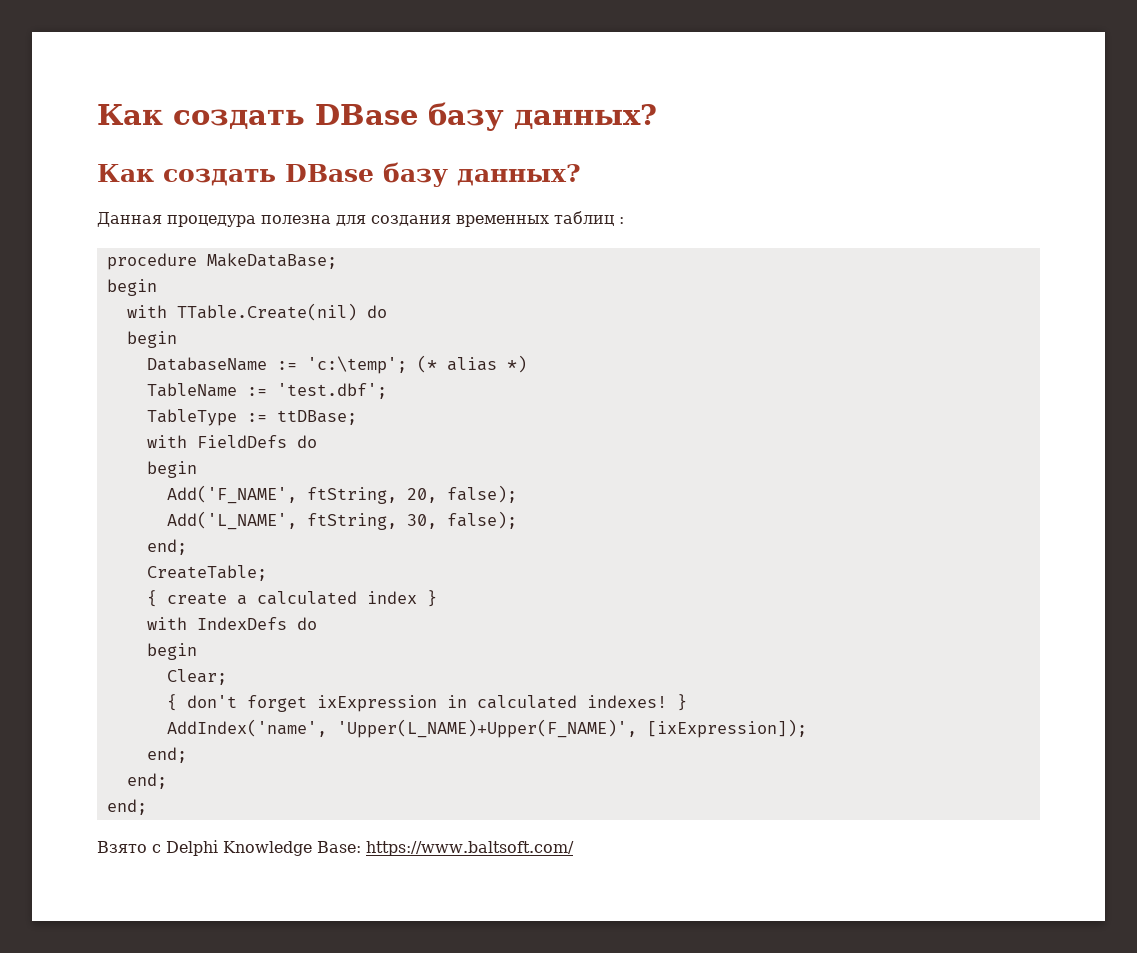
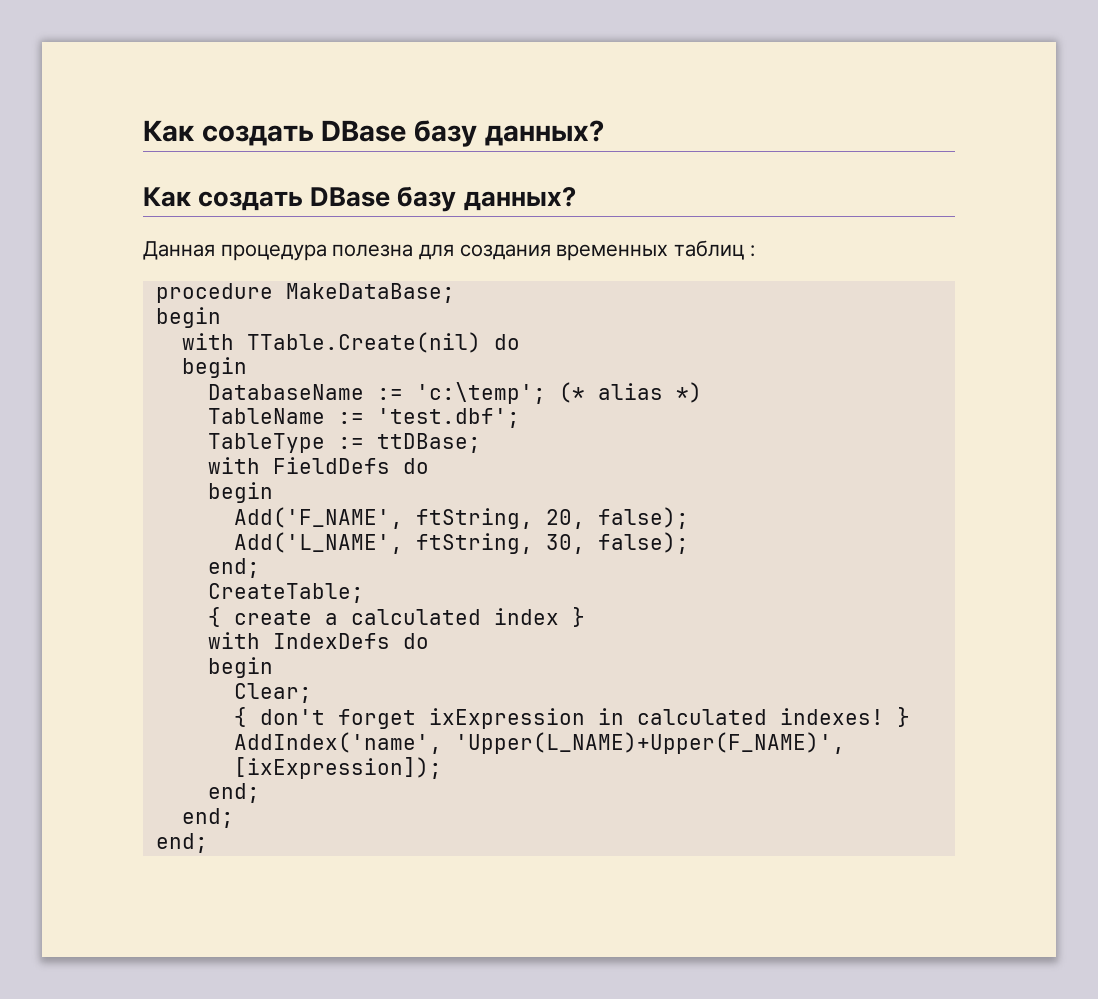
- Взято с Delphi Knowledge Base: https://www.baltsoft.com/

